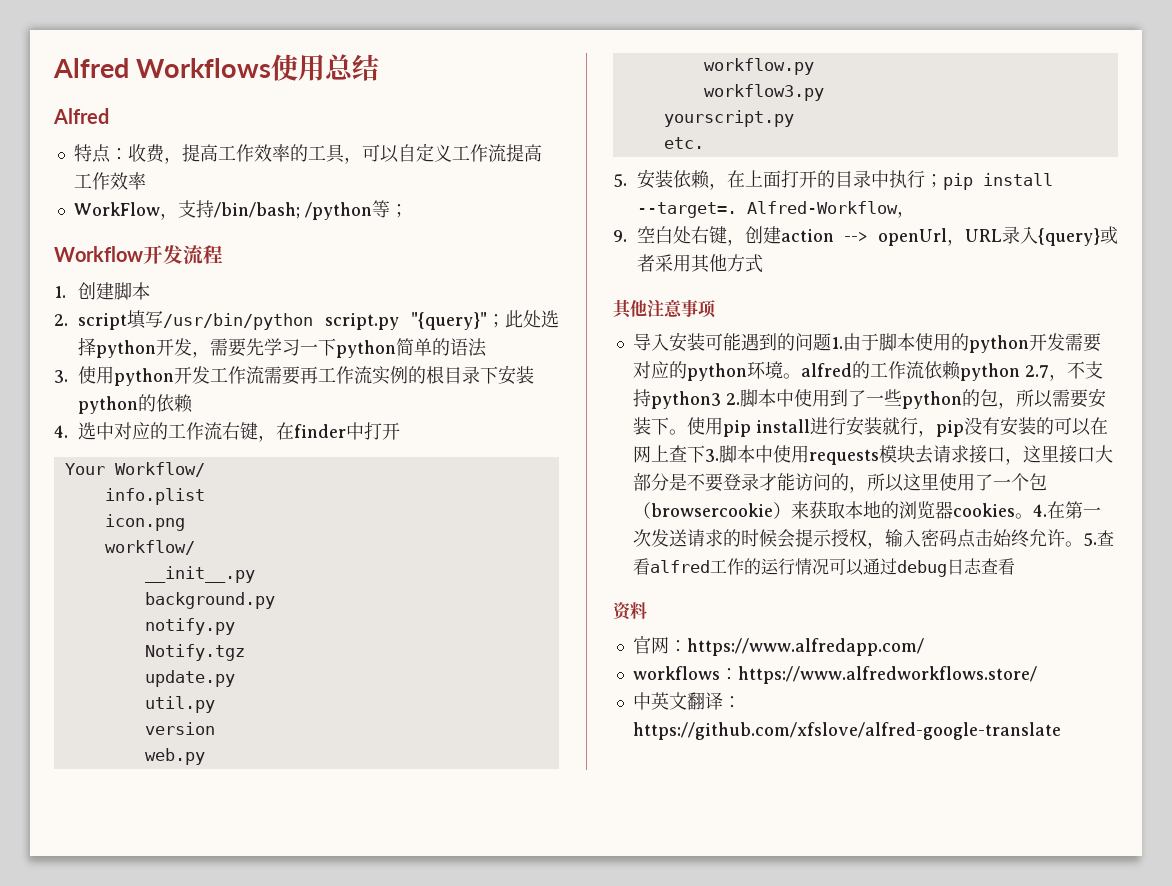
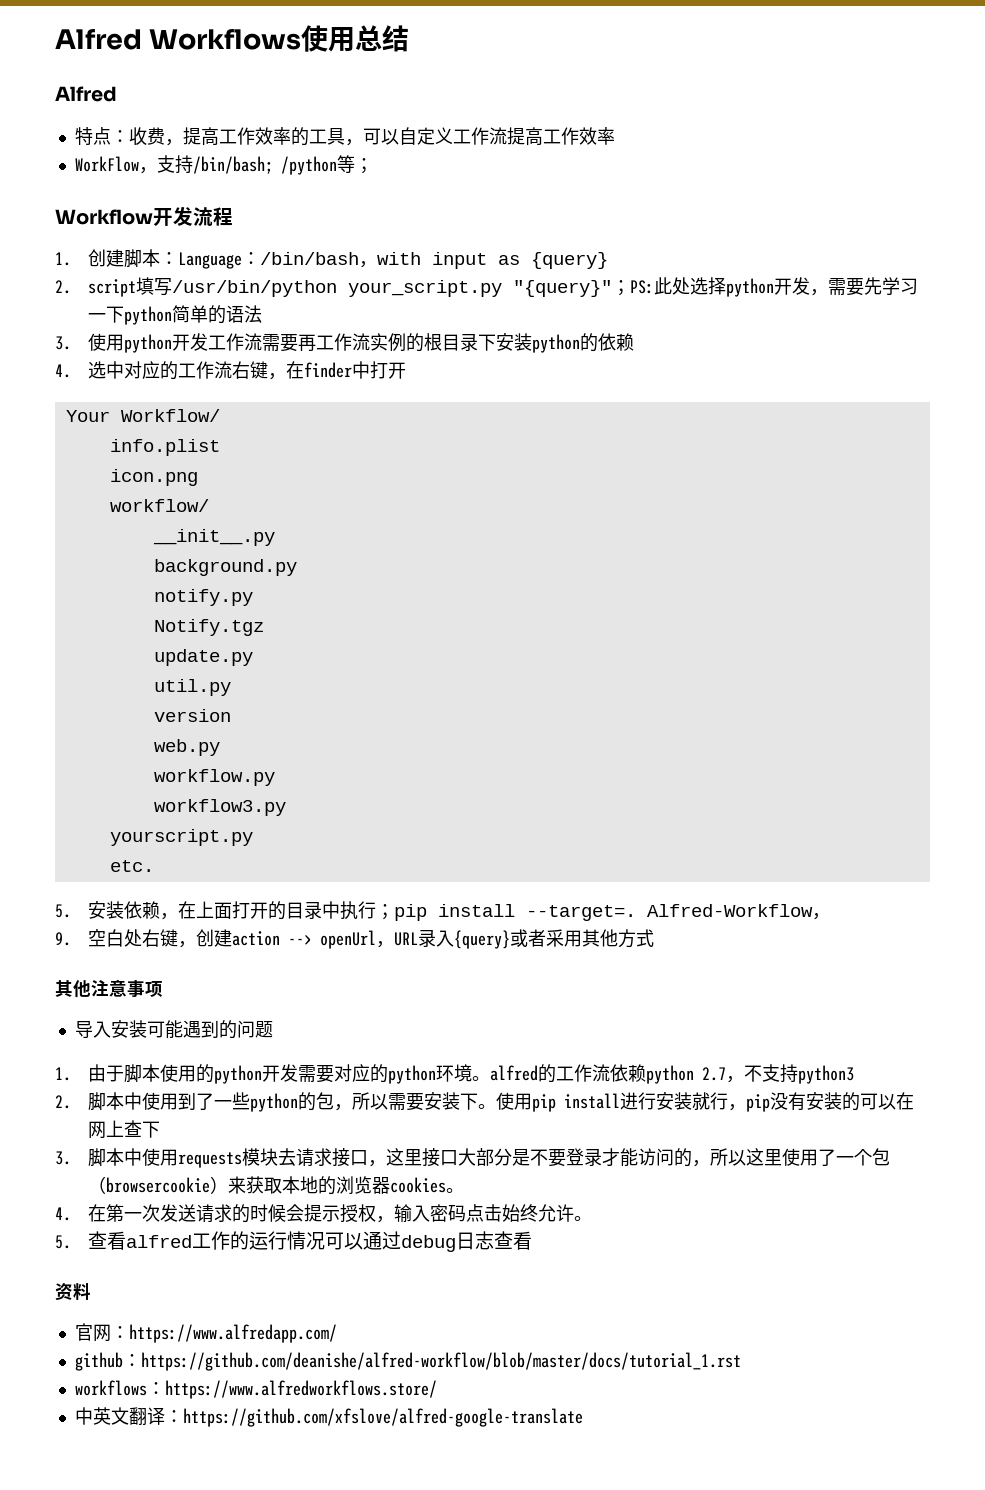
- 1.创建脚本
+ 1.创建脚本：Language：/bin/bash，with input as {query}
- 2. script填写/usr/bin/python script.py "{query}"；此处选择python开发，需要先学习一下python简单的语法
+ 2. script填写/usr/bin/python your_script.py "{query}"；PS:此处选择python开发，需要先学习一下python简单的语法
- 导入安装可能遇到的问题1.由于脚本使用的python开发需要对应的python环境。alfred的工作流依赖python 2.7，不支持python3 2.脚本中使用到了一些python的包，所以需要安装下。
+ 导入安装可能遇到的问题
+ 1.由于脚本使用的python开发需要对应的python环境。alfred的工作流依赖python 2.7，不支持python3
+ 2.脚本中使用到了一些python的包，所以需要安装下。
- 使用pip install进行安装就行，pip没有安装的可以在网上查下3.脚本中使用requests模块去请求接口，这里接口大部分是不要登录才能访问的，所以这里使用了一个包（browsercookie）来获取本地的浏览器cookies。4.在第一次发送请求的时候会提示授权，输入密码点击始终允许。5.查看alfred工作的运行情况可以通过debug日志查看
+ 使用pip install进行安装就行，pip没有安装的可以在网上查下
+ 3.脚本中使用requests模块去请求接口，这里接口大部分是不要登录才能访问的，所以这里使用了一个包（browsercookie）来获取本地的浏览器cookies。
+ 4.在第一次发送请求的时候会提示授权，输入密码点击始终允许。
+ 5.查看alfred工作的运行情况可以通过debug日志查看
+ github：https://github.com/deanishe/alfred-workflow/blob/master/docs/tutorial_1.rst

